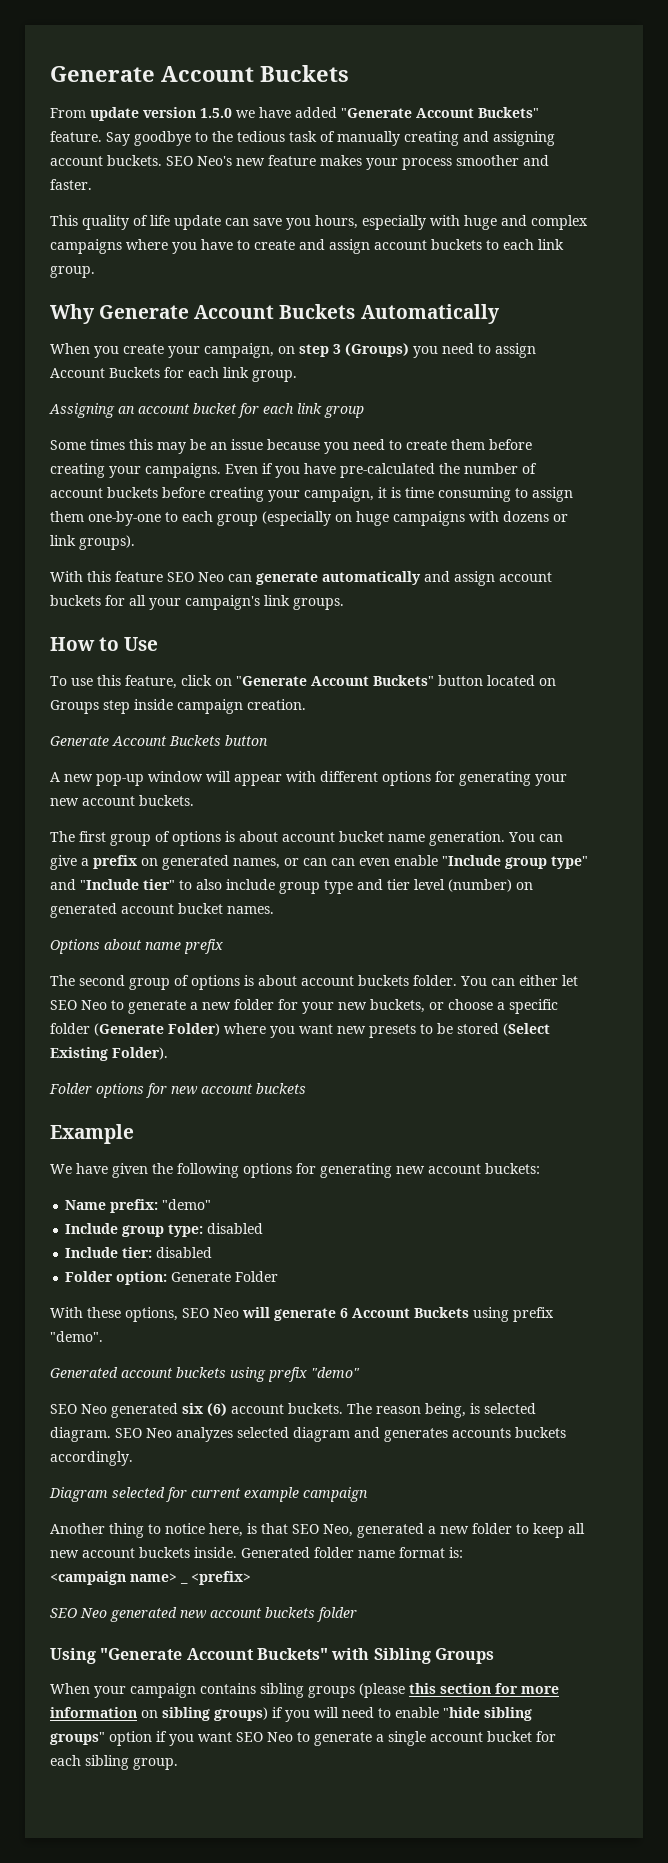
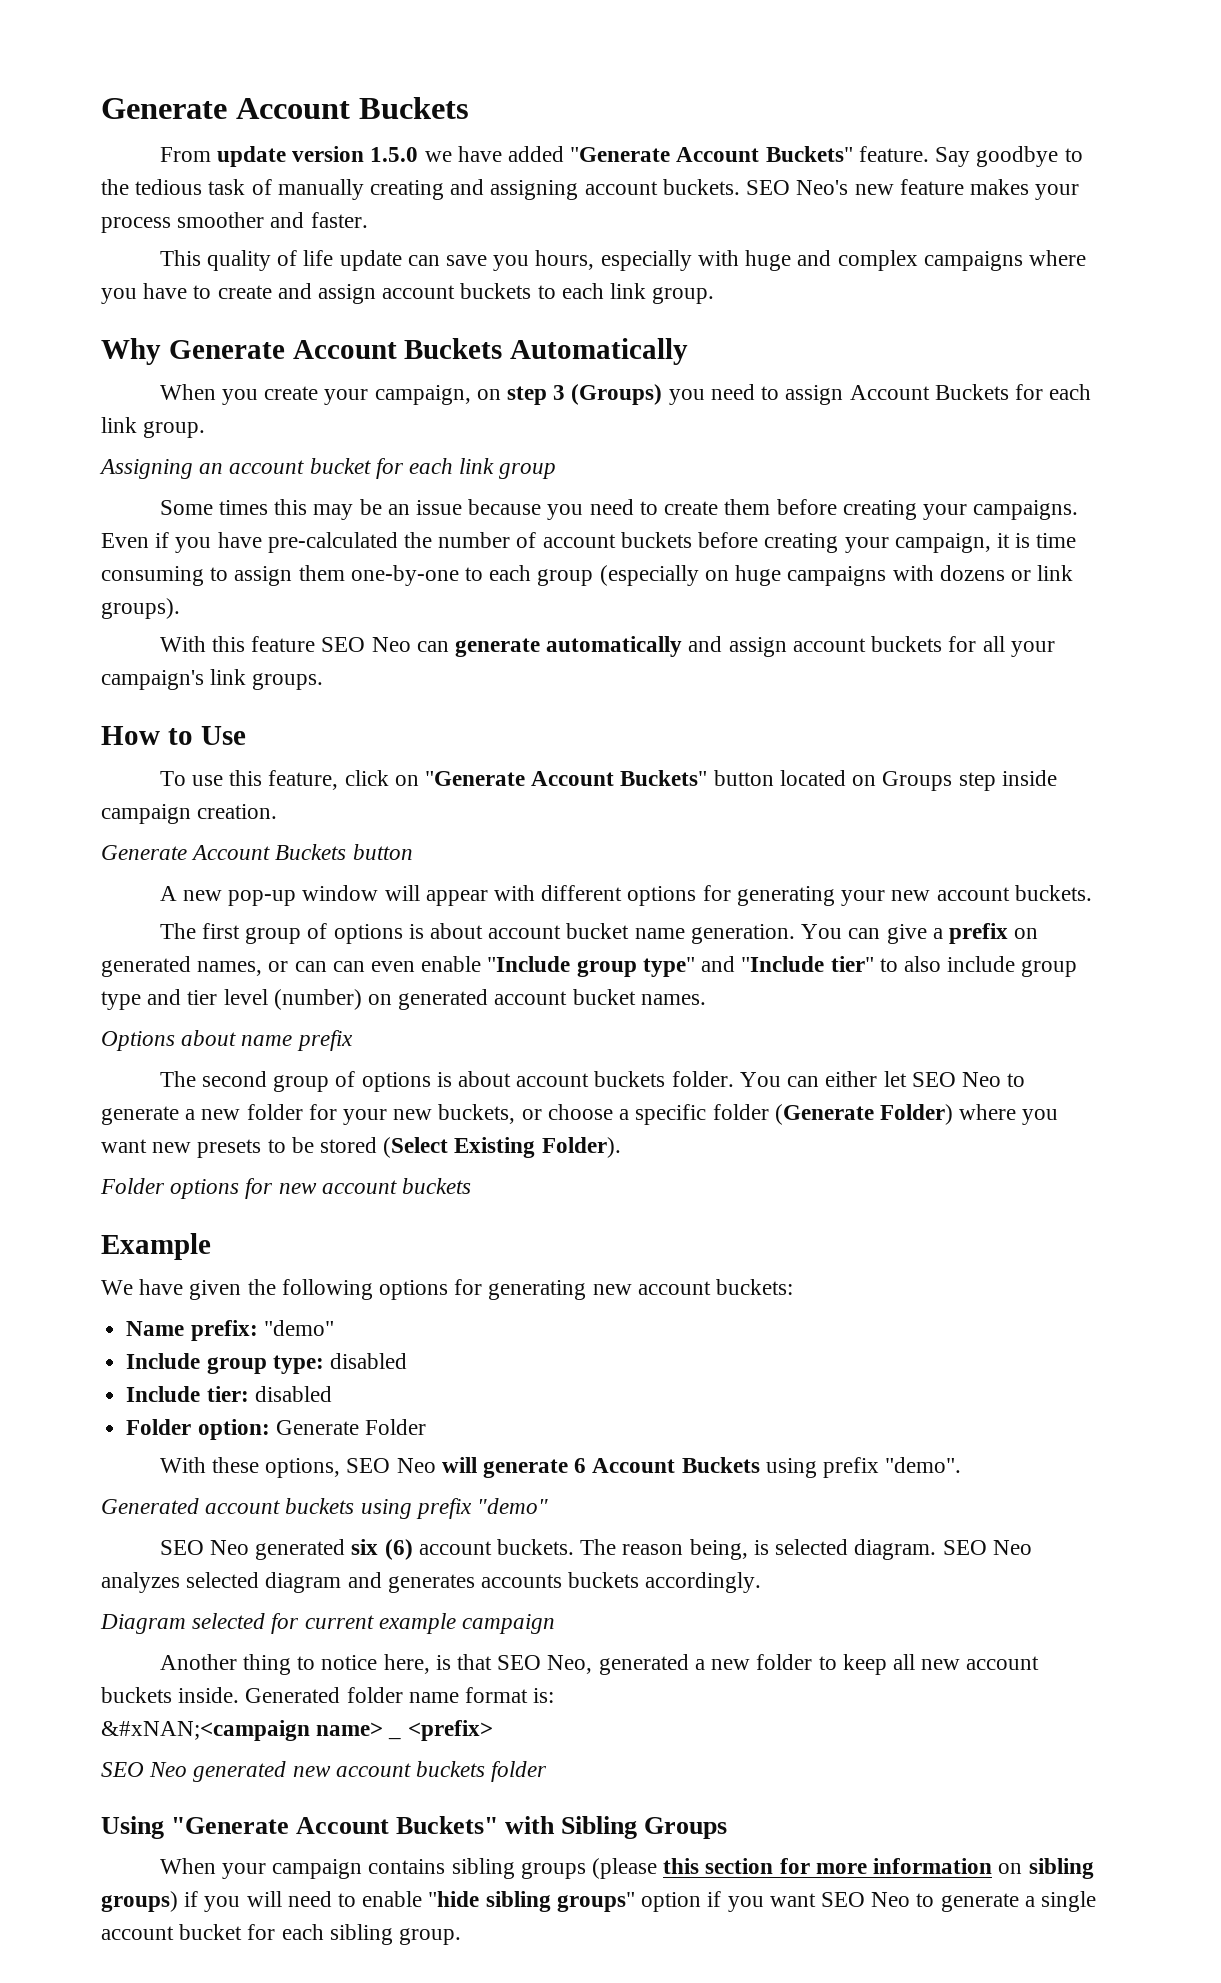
- <campaign name> _ <prefix>
+ &#xNAN;<campaign name> _ <prefix>

